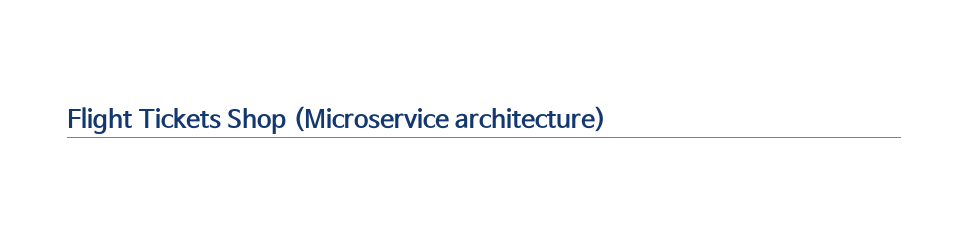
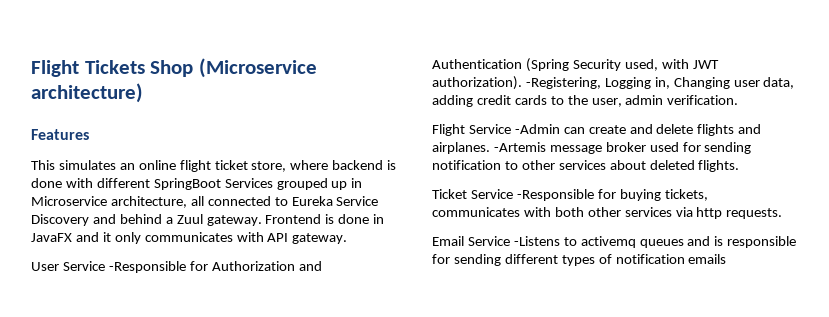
+ Features
+ This simulates an online flight ticket store, where backend is done with different SpringBoot Services grouped up in Microservice architecture, all connected to Eureka Service Discovery and behind a Zuul gateway. Frontend is done in JavaFX and it only communicates with API gateway.
+ User Service -Responsible for Authorization and Authentication (Spring Security used, with JWT authorization). -Registering, Logging in, Changing user data, adding credit cards to the user, admin verification.
+ Flight Service -Admin can create and delete flights and airplanes. -Artemis message broker used for sending notification to other services about deleted flights.
+ Ticket Service -Responsible for buying tickets, communicates with both other services via http requests.
+ Email Service -Listens to activemq queues and is responsible for sending different types of notification emails

